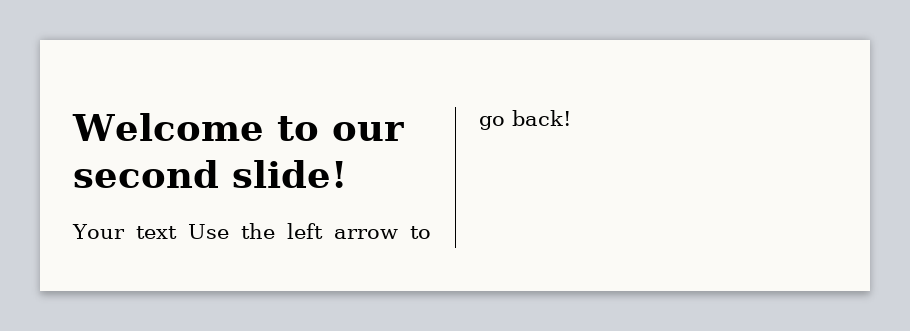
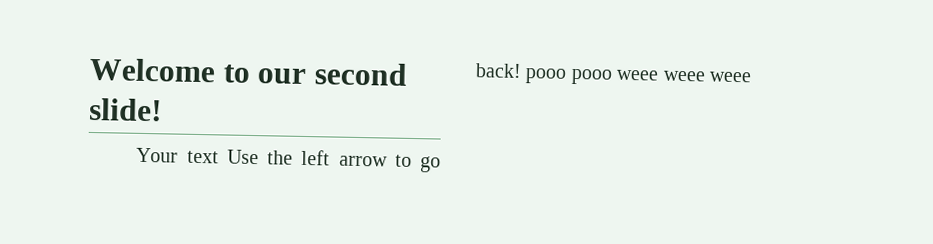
- Your text Use the left arrow to go back!
+ Your text Use the left arrow to go back! pooo pooo weee weee weee

